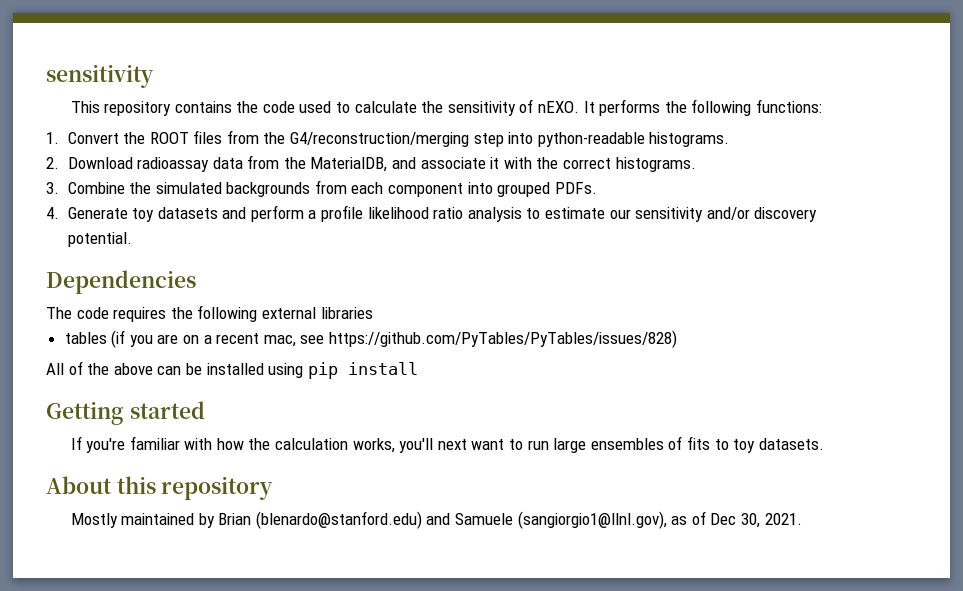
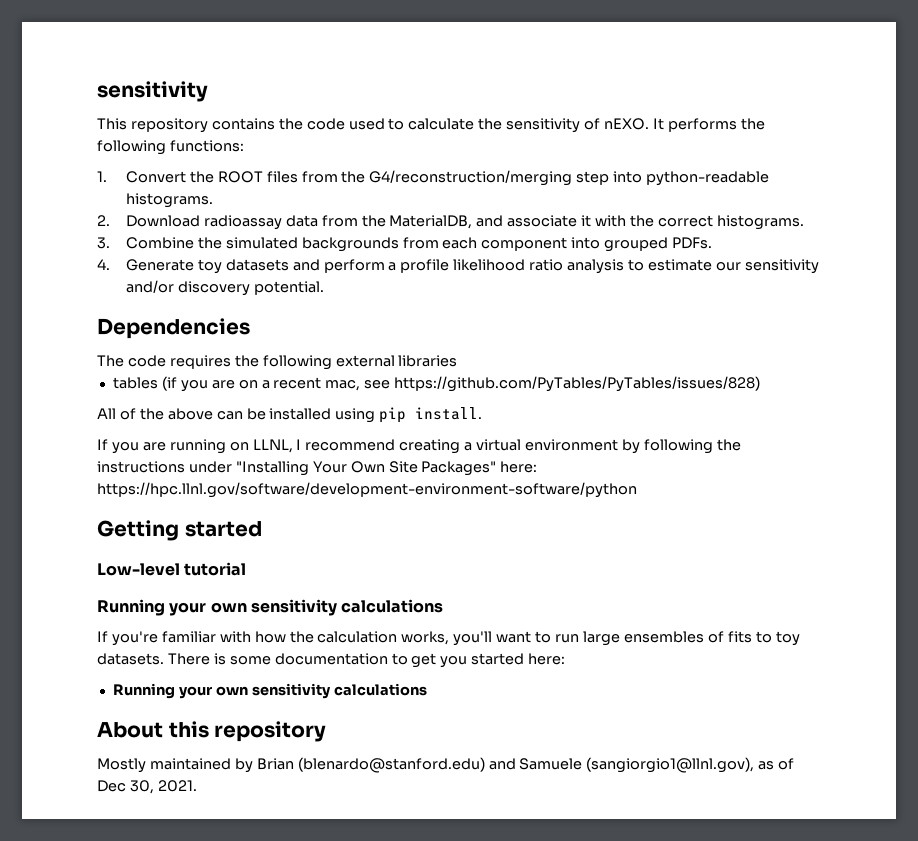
- All of the above can be installed using pip install
+ All of the above can be installed using pip install.
+ If you are running on LLNL, I recommend creating a virtual environment by following the instructions under "Installing Your Own Site Packages" here: https://hpc.llnl.gov/software/development-environment-software/python
  Getting started
+ Low-level tutorial
+ Running your own sensitivity calculations
- If you're familiar with how the calculation works, you'll next want to run large ensembles of fits to toy datasets.
+ If you're familiar with how the calculation works, you'll want to run large ensembles of fits to toy datasets. There is some documentation to get you started here:
+ Running your own sensitivity calculations

